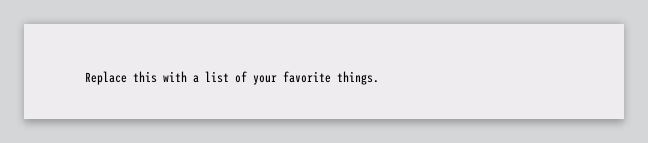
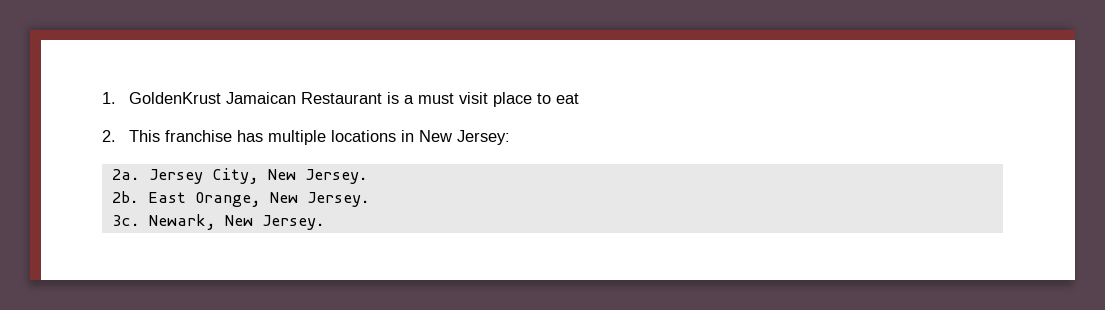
- Replace this with a list of your favorite things.
+ 1. GoldenKrust Jamaican Restaurant is a must visit place to eat
+ 2. This franchise has multiple locations in New Jersey:
+ 2a. Jersey City, New Jersey.
+ 2b. East Orange, New Jersey.
+ 3c. Newark, New Jersey.

